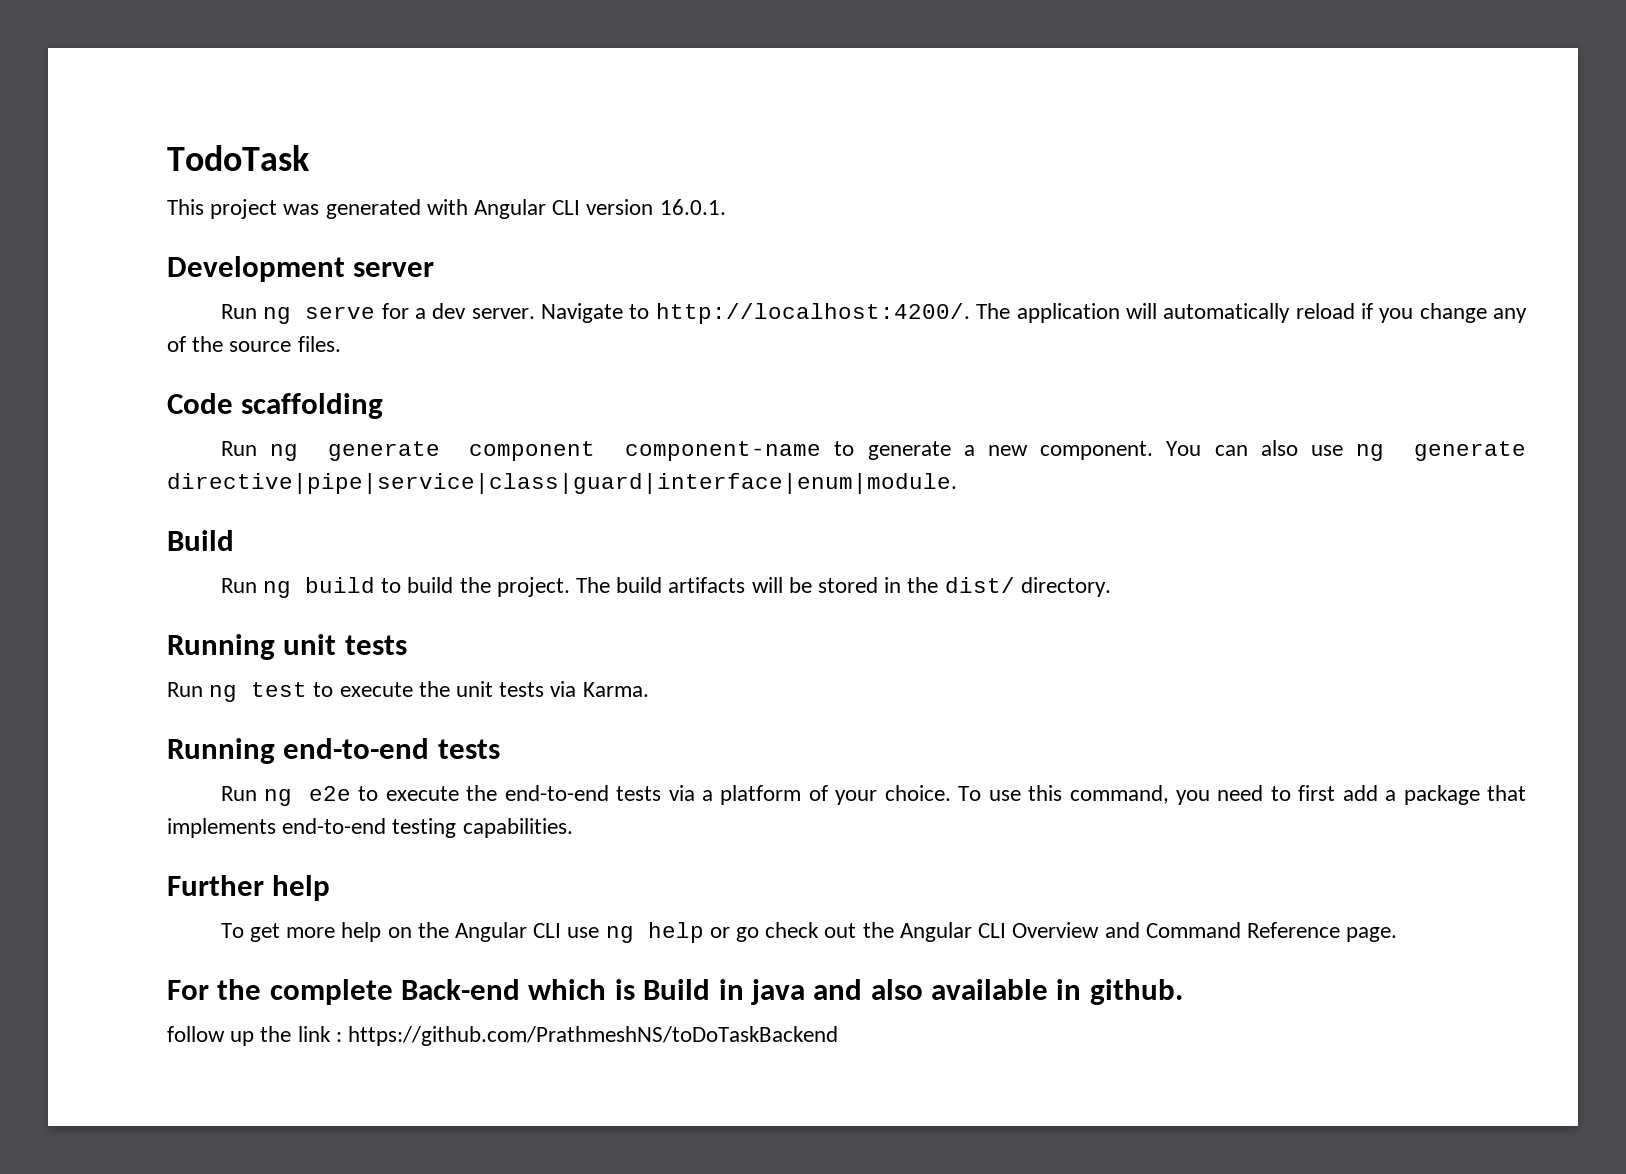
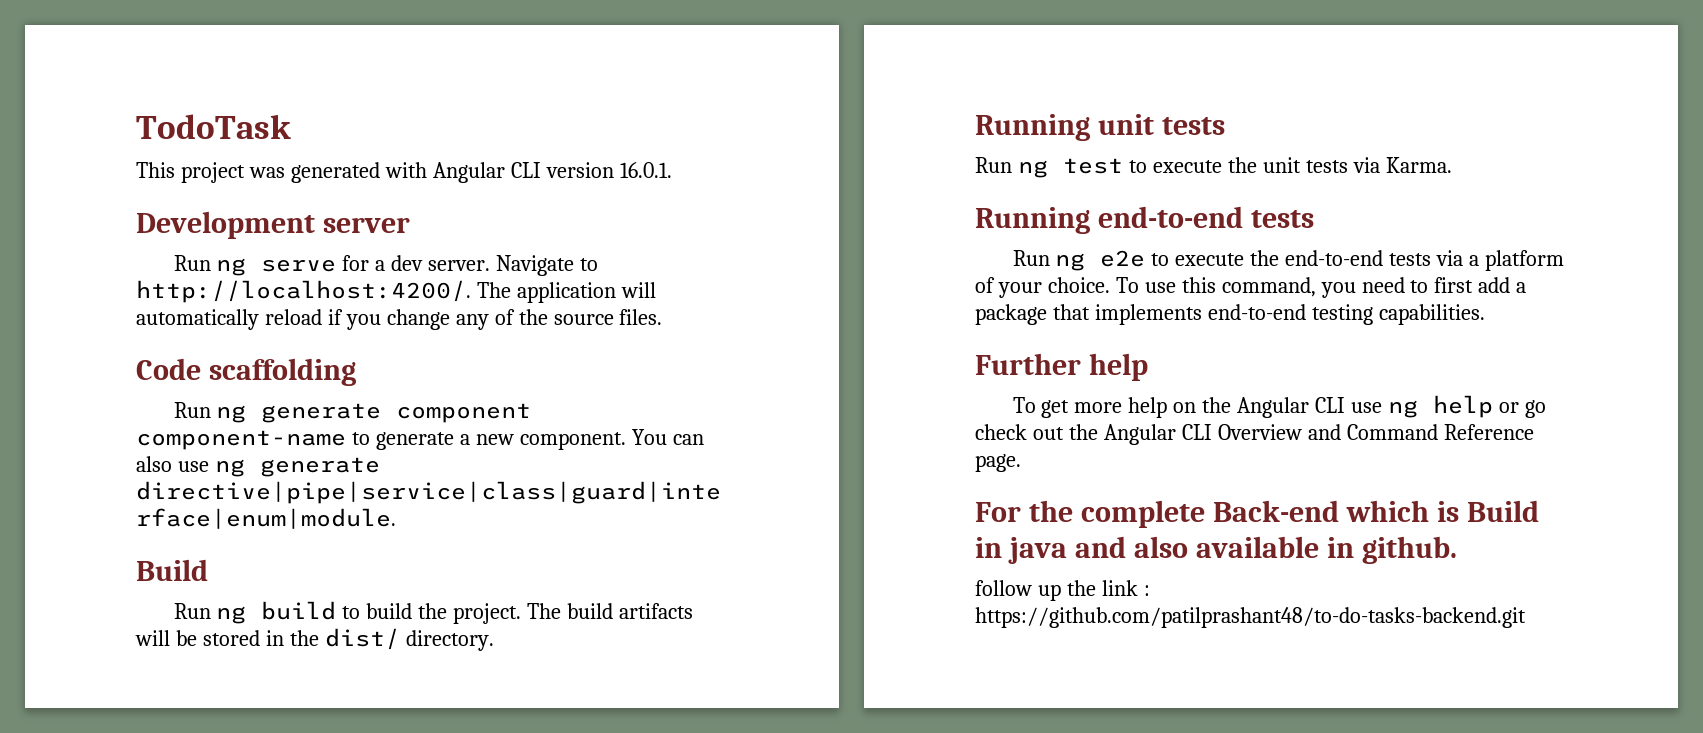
- follow up the link : https://github.com/PrathmeshNS/toDoTaskBackend
+ follow up the link : https://github.com/patilprashant48/to-do-tasks-backend.git

